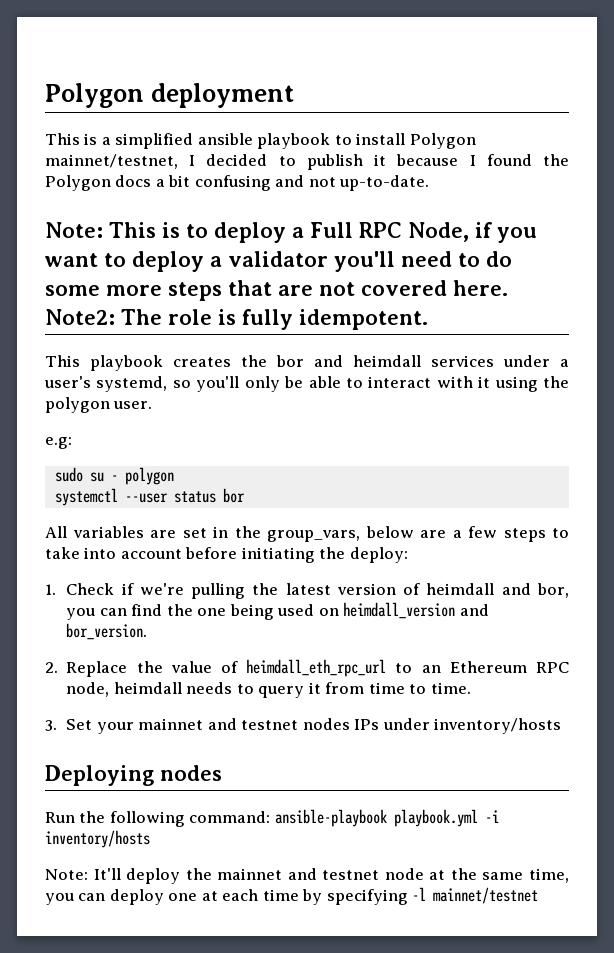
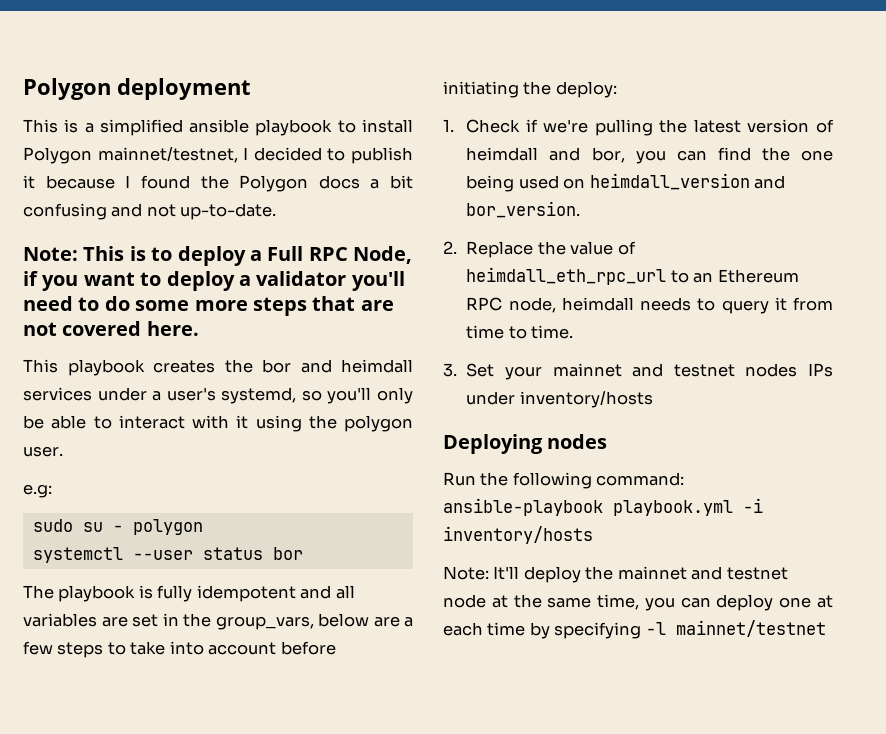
- Note2: The role is fully idempotent.
- All variables are set in the group_vars, below are a few steps to take into account before initiating the deploy:
+ The playbook is fully idempotent and all variables are set in the group_vars, below are a few steps to take into account before initiating the deploy:

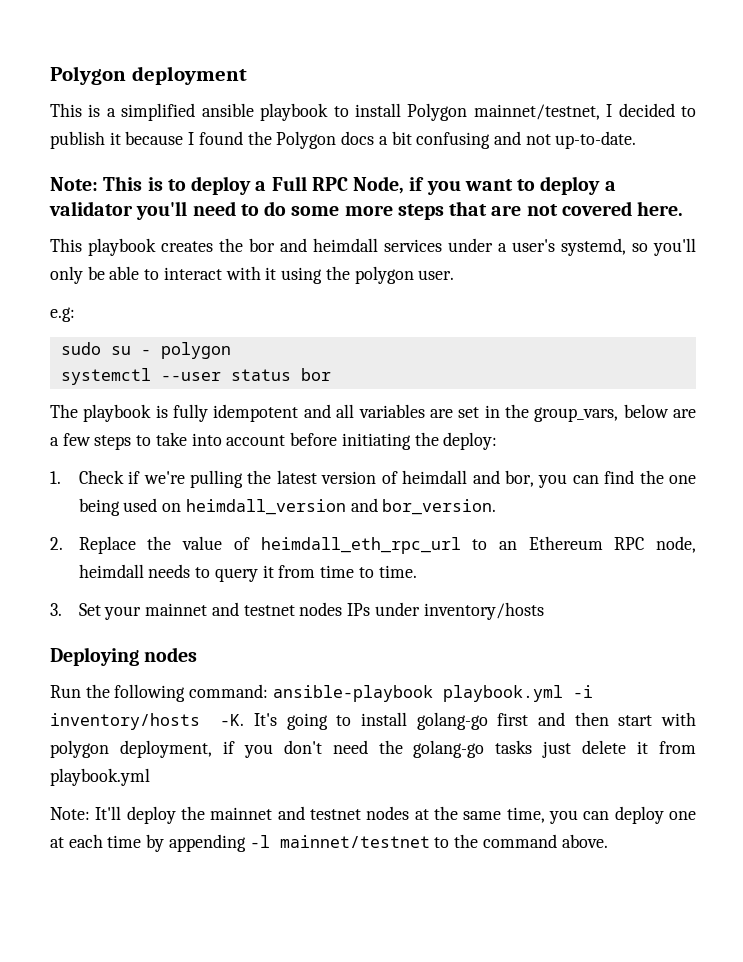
- Run the following command: ansible-playbook playbook.yml -i inventory/hosts
+ Run the following command: ansible-playbook playbook.yml -i inventory/hosts -K. It's going to install golang-go first and then start with polygon deployment, if you don't need the golang-go tasks just delete it from playbook.yml
- Note: It'll deploy the mainnet and testnet node at the same time, you can deploy one at each time by specifying -l mainnet/testnet
+ Note: It'll deploy the mainnet and testnet nodes at the same time, you can deploy one at each time by appending -l mainnet/testnet to the command above.

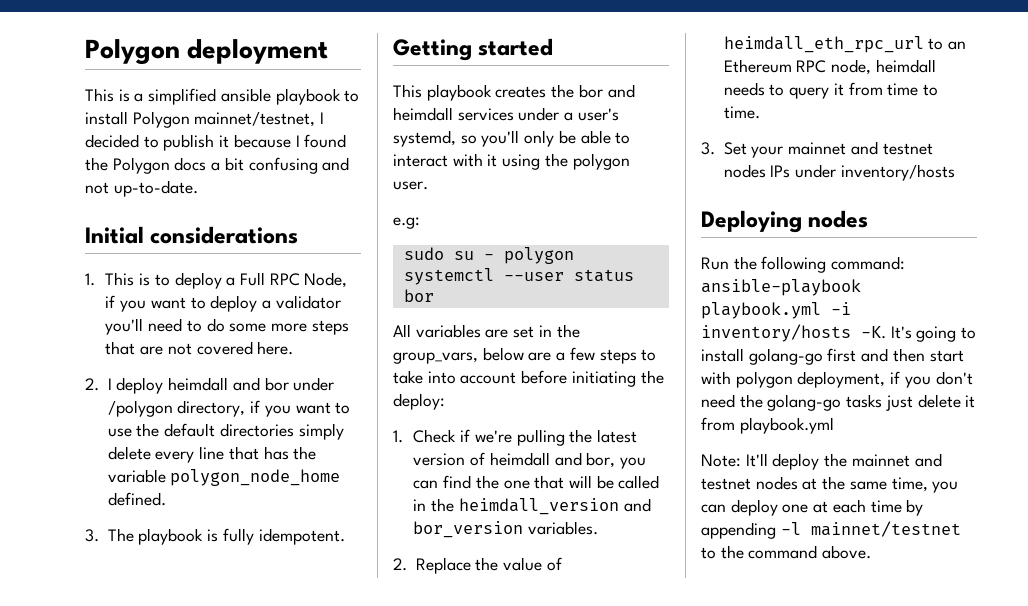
- Note: This is to deploy a Full RPC Node, if you want to deploy a validator you'll need to do some more steps that are not covered here.
+ Initial considerations
+ 1. This is to deploy a Full RPC Node, if you want to deploy a validator you'll need to do some more steps that are not covered here.
+ 2. I deploy heimdall and bor under /polygon directory, if you want to use the default directories simply delete every line that has the variable polygon_node_home defined.
+ 3. The playbook is fully idempotent.
+ Getting started
- The playbook is fully idempotent and all variables are set in the group_vars, below are a few steps to take into account before initiating the deploy:
+ All variables are set in the group_vars, below are a few steps to take into account before initiating the deploy:
- 1. Check if we're pulling the latest version of heimdall and bor, you can find the one being used on heimdall_version and bor_version.
+ 1. Check if we're pulling the latest version of heimdall and bor, you can find the one that will be called in the heimdall_version and bor_version variables.

